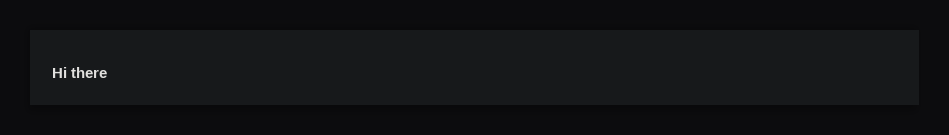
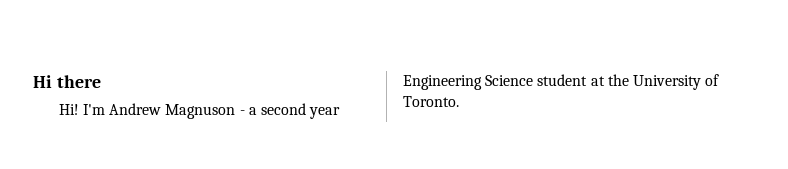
+ Hi! I'm Andrew Magnuson - a second year Engineering Science student at the University of Toronto.

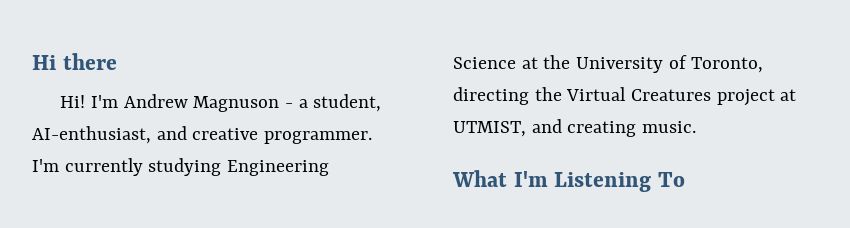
- I'm Andrew Magnuson - a second year Engineering Science student at the University of Toronto.
+ I'm Andrew Magnuson - a student, AI-enthusiast, and creative programmer. I'm currently studying Engineering Science at the University of Toronto, directing the Virtual Creatures project at UTMIST, and creating music.
+ What I'm Listening To

